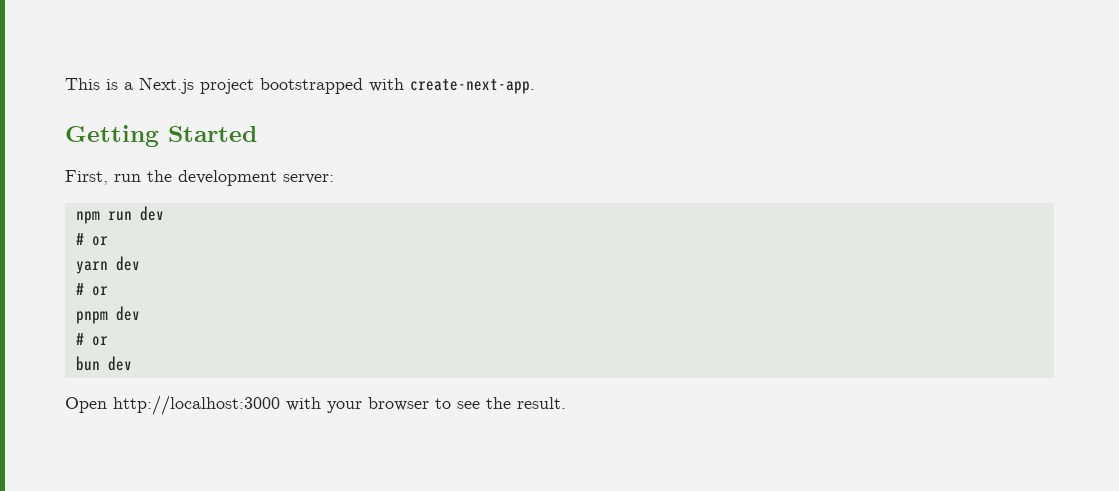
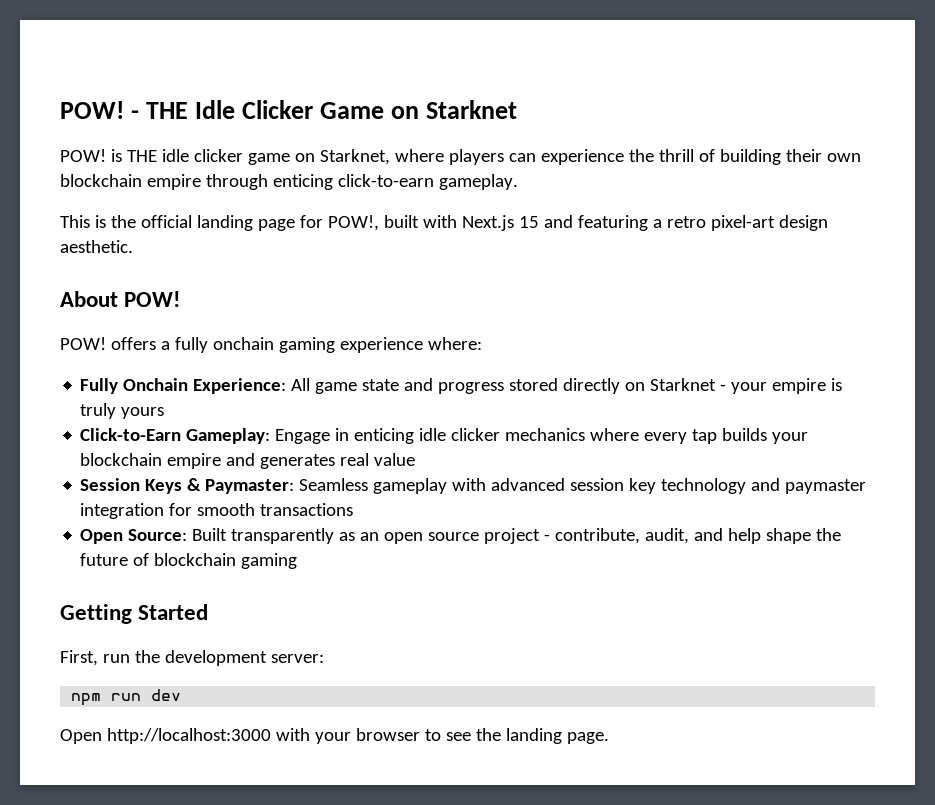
- This is a Next.js project bootstrapped with create-next-app.
+ POW! - THE Idle Clicker Game on Starknet
+ POW! is THE idle clicker game on Starknet, where players can experience the thrill of building their own blockchain empire through enticing click-to-earn gameplay.
+ This is the official landing page for POW!, built with Next.js 15 and featuring a retro pixel-art design aesthetic.
+ About POW!
+ POW! offers a fully onchain gaming experience where:
+ Fully Onchain Experience: All game state and progress stored directly on Starknet - your empire is truly yours
+ Click-to-Earn Gameplay: Engage in enticing idle clicker mechanics where every tap builds your blockchain empire and generates real value
+ Session Keys & Paymaster: Seamless gameplay with advanced session key technology and paymaster integration for smooth transactions
+ Open Source: Built transparently as an open source project - contribute, audit, and help shape the future of blockchain gaming
  npm run dev
- # or
- yarn dev
- # or
- pnpm dev
- # or
- bun dev
- Open http://localhost:3000 with your browser to see the result.
+ Open http://localhost:3000 with your browser to see the landing page.

